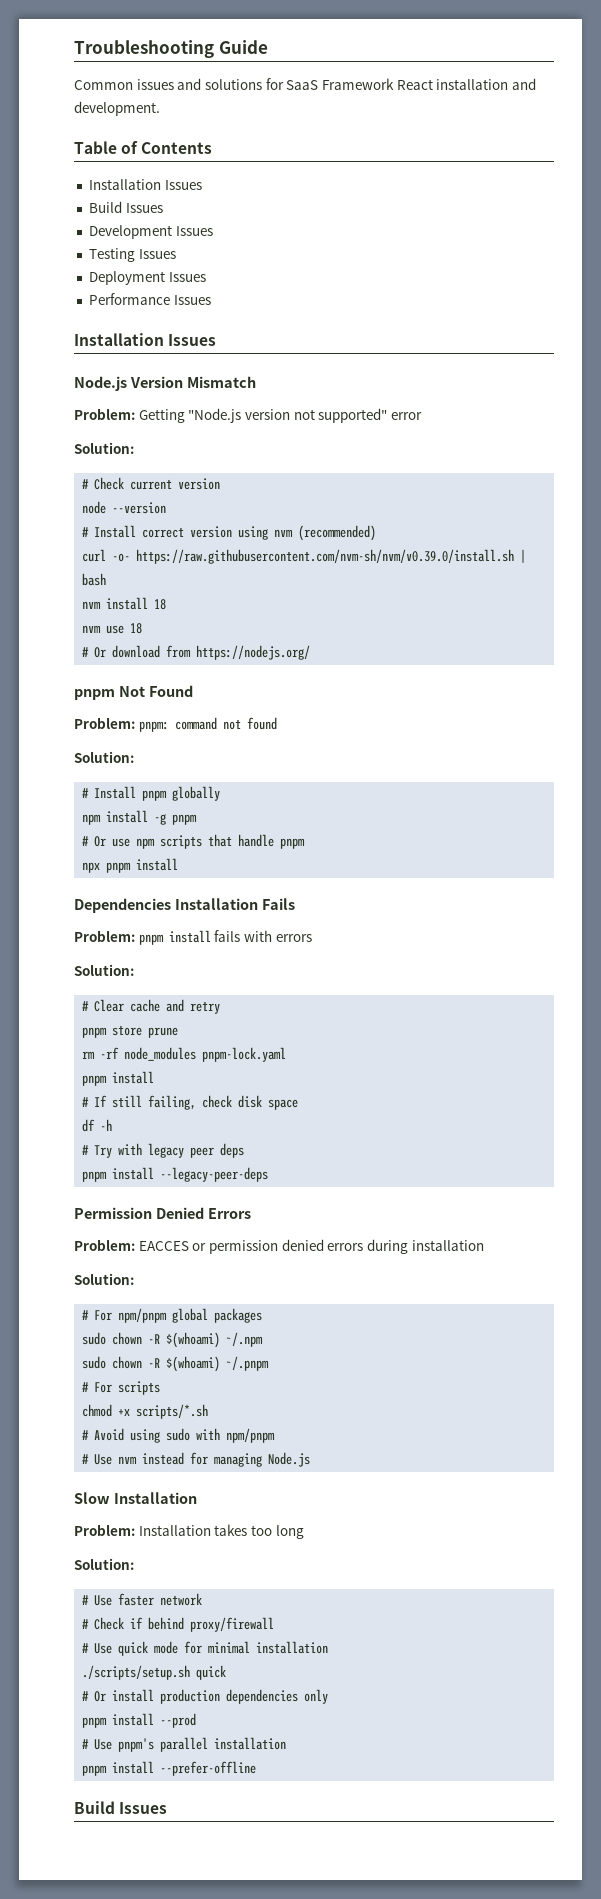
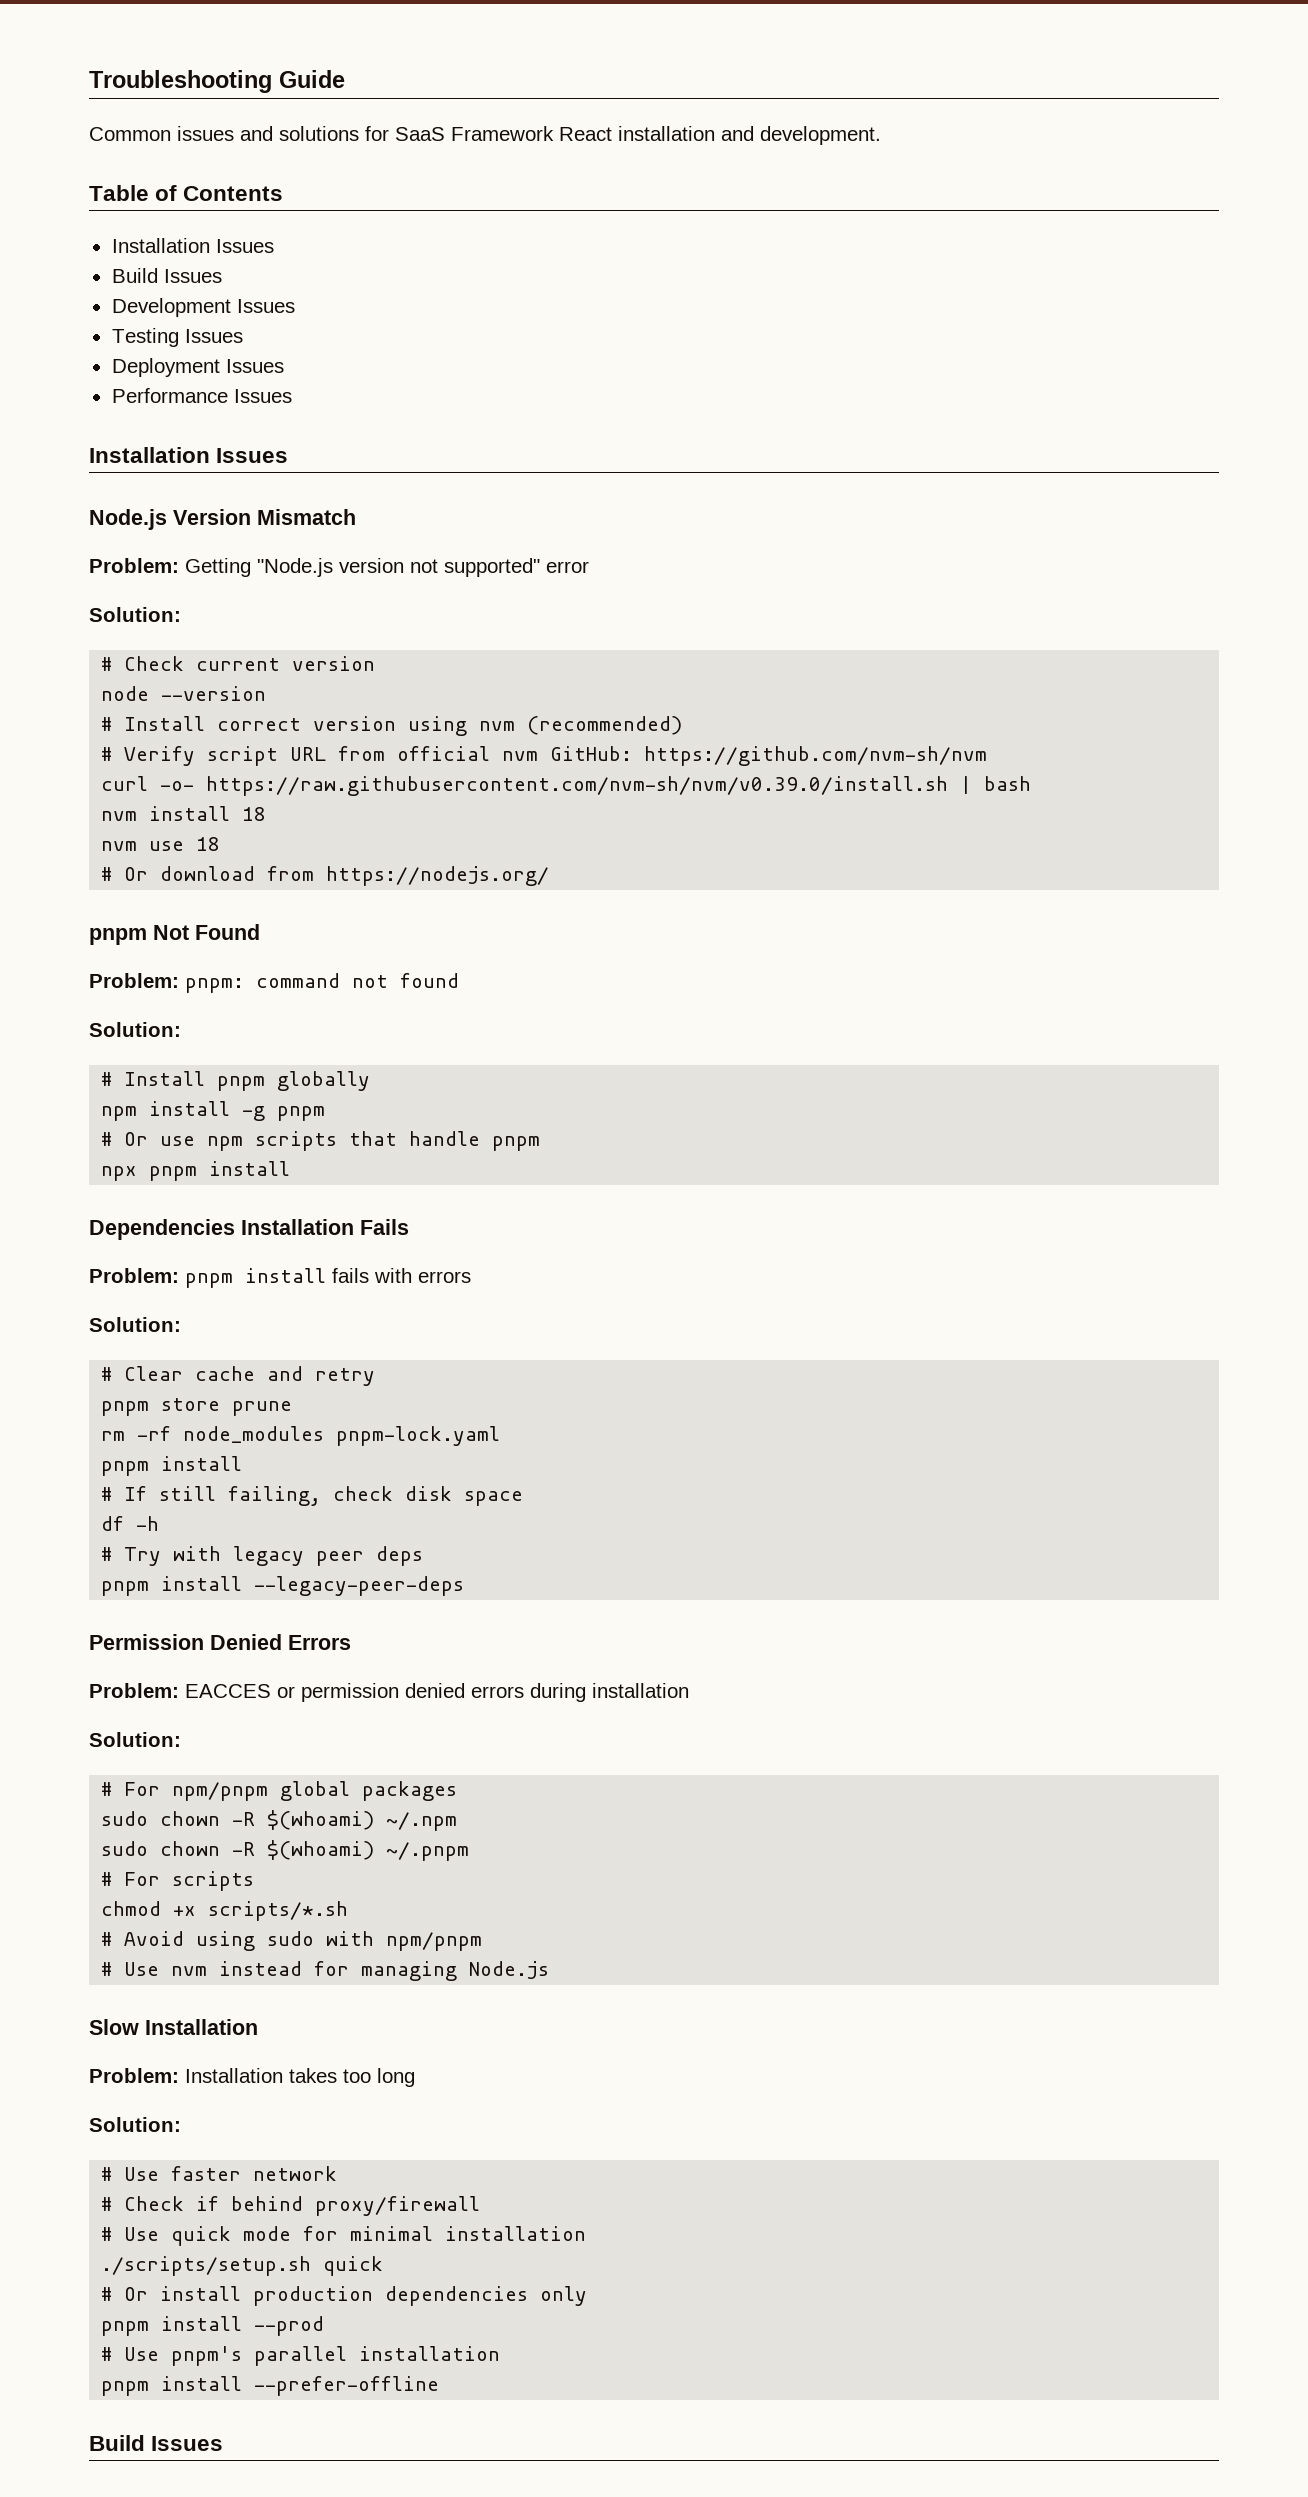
+ # Verify script URL from official nvm GitHub: https://github.com/nvm-sh/nvm

